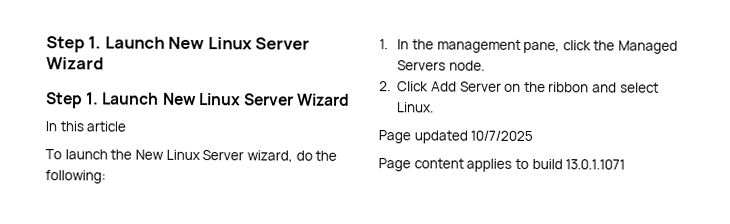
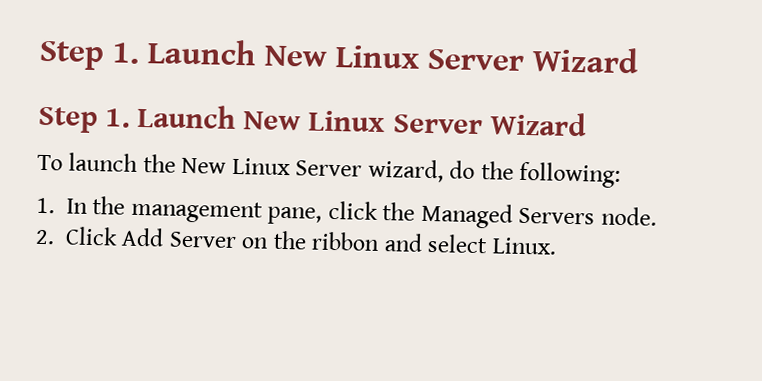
- In this article
- Page updated 10/7/2025
- Page content applies to build 13.0.1.1071

